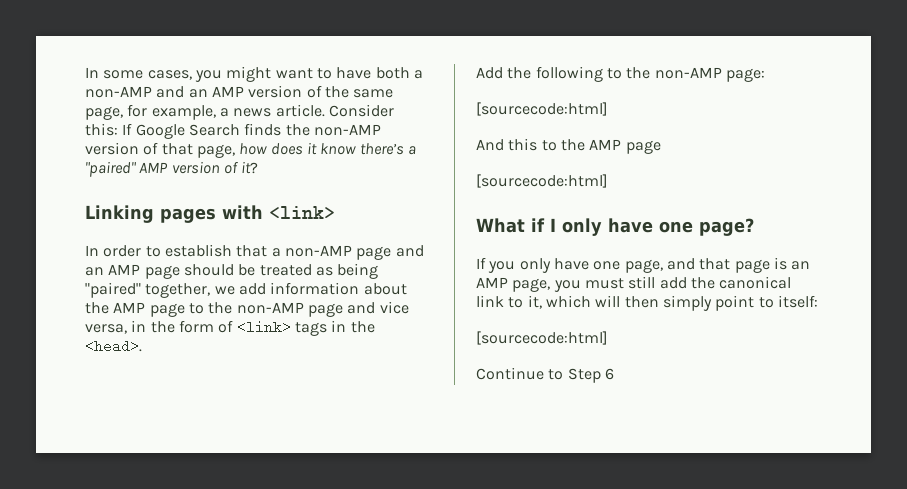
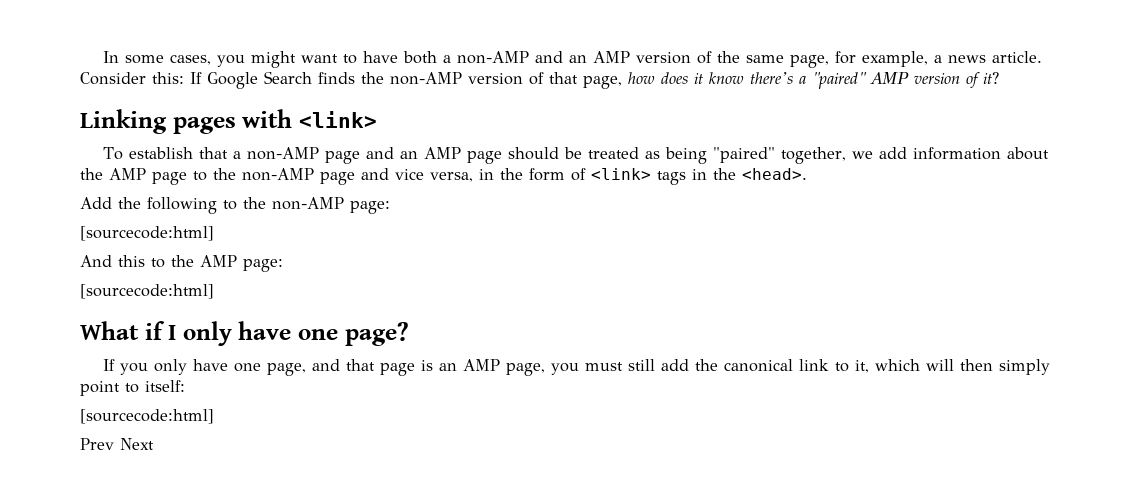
- In order to establish that a non-AMP page and an AMP page should be treated as being "paired" together, we add information about the AMP page to the non-AMP page and vice versa, in the form of <link> tags in the <head>.
+ To establish that a non-AMP page and an AMP page should be treated as being "paired" together, we add information about the AMP page to the non-AMP page and vice versa, in the form of <link> tags in the <head>.
- And this to the AMP page
+ And this to the AMP page:
- Continue to Step 6
+ Prev Next

